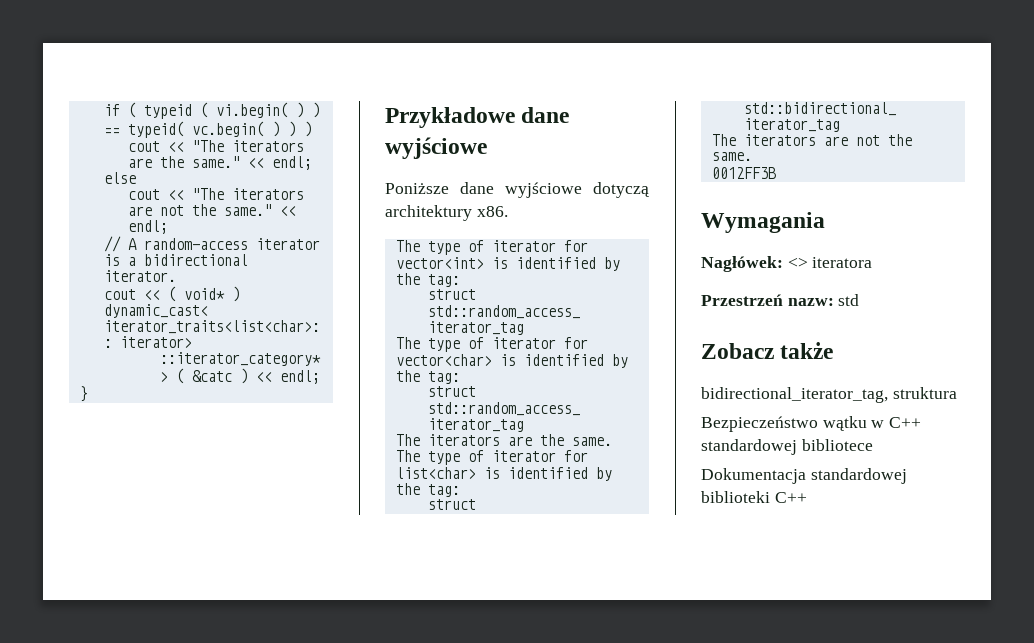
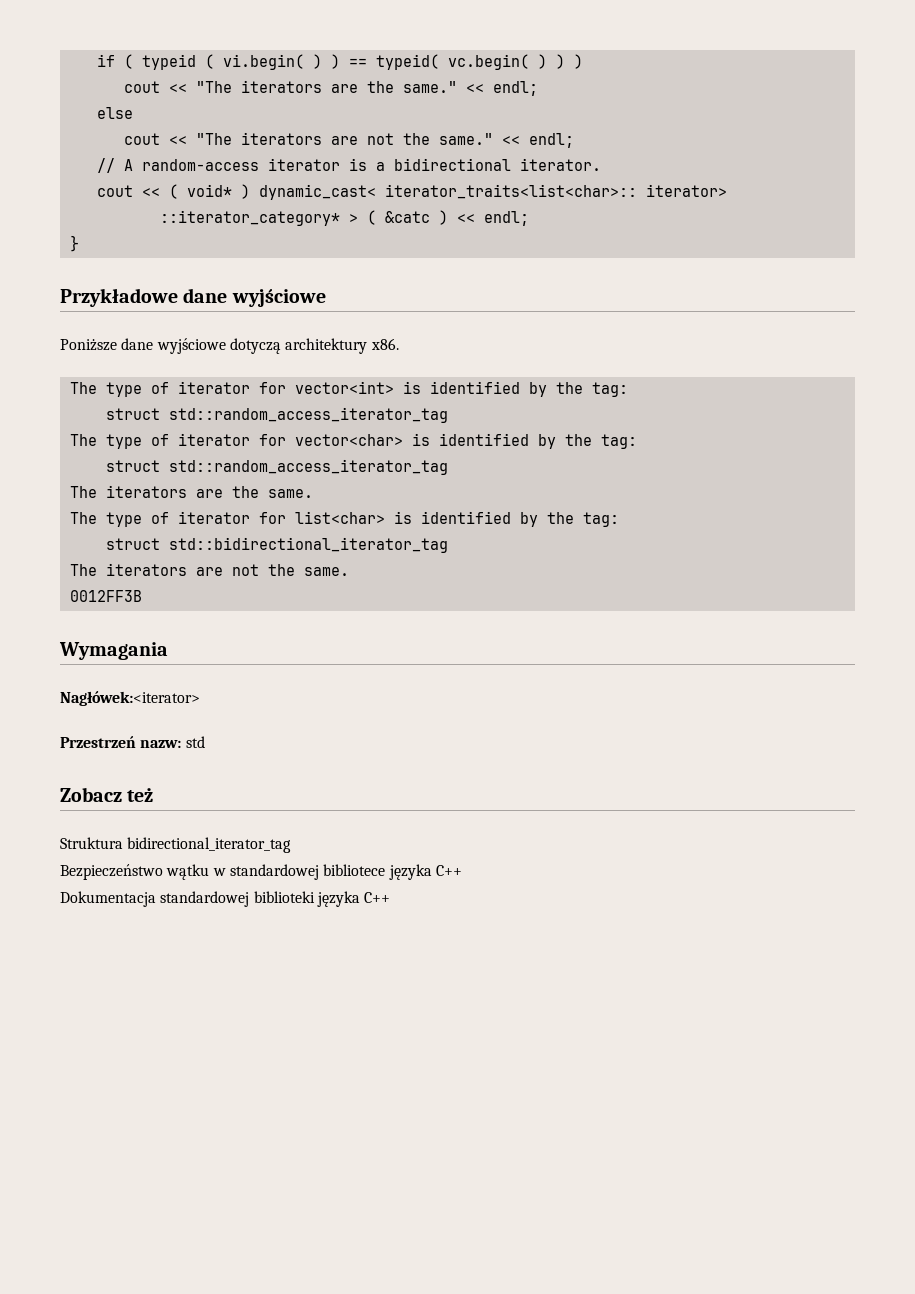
- Nagłówek: <> iteratora
+ Nagłówek:<iterator>
- Zobacz także
- bidirectional_iterator_tag, struktura
+ Zobacz też
+ Struktura bidirectional_iterator_tag
- Bezpieczeństwo wątku w C++ standardowej bibliotece
+ Bezpieczeństwo wątku w standardowej bibliotece języka C++
- Dokumentacja standardowej biblioteki C++
+ Dokumentacja standardowej biblioteki języka C++

